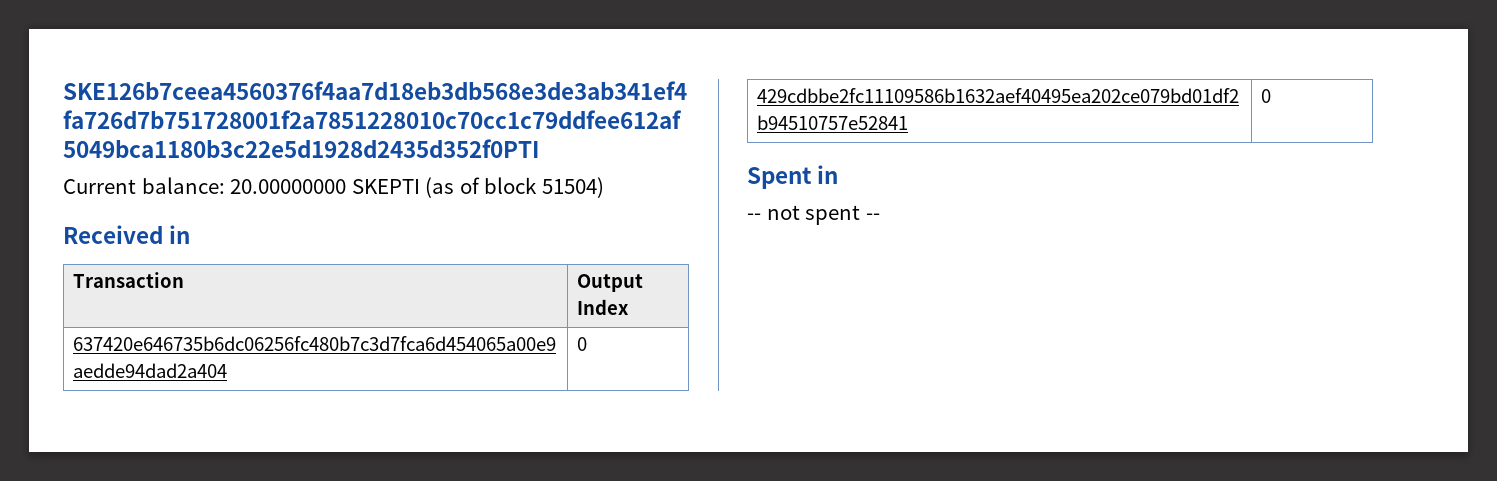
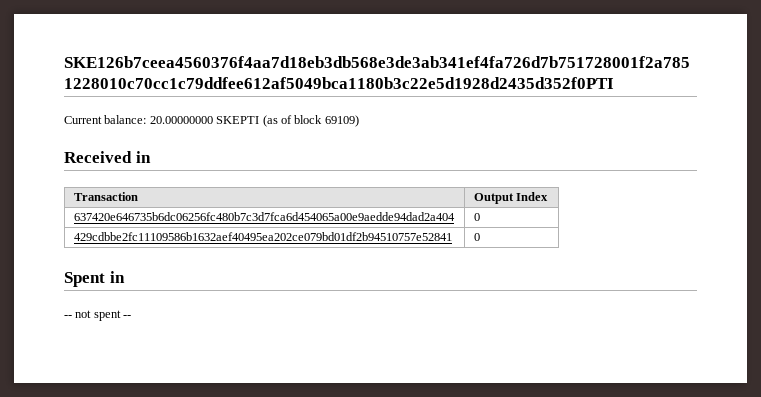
- Current balance: 20.00000000 SKEPTI (as of block 51504)
+ Current balance: 20.00000000 SKEPTI (as of block 69109)

